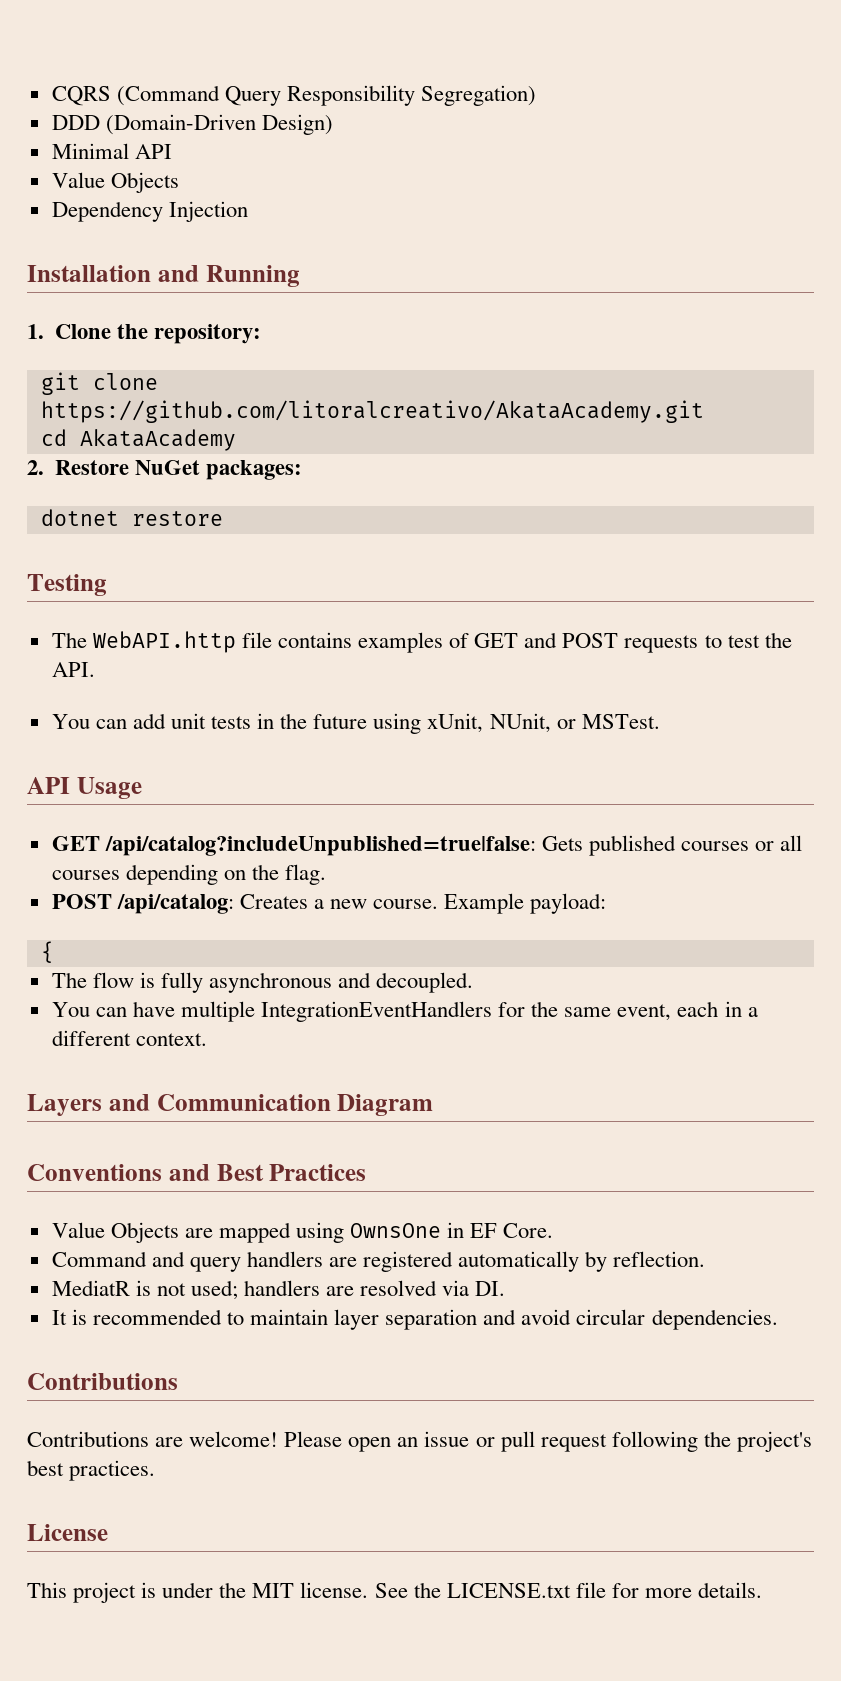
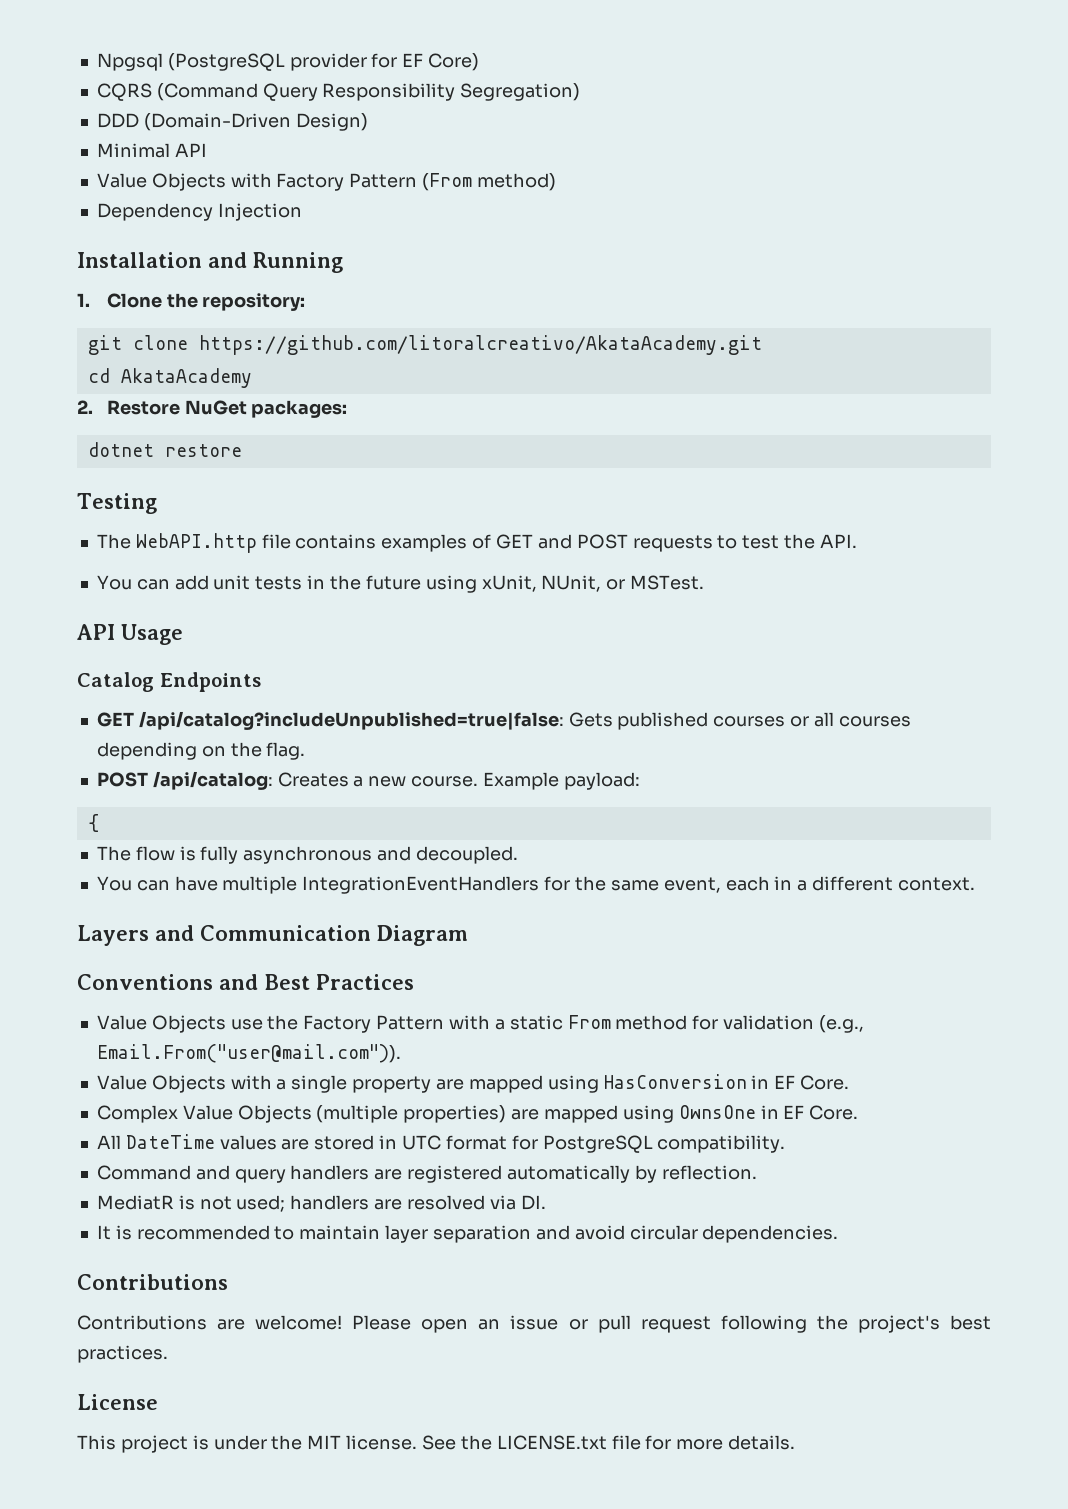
+ Npgsql (PostgreSQL provider for EF Core)
  Minimal API
- Value Objects
+ Value Objects with Factory Pattern (From method)
+ Catalog Endpoints
- Value Objects are mapped using OwnsOne in EF Core.
+ Value Objects use the Factory Pattern with a static From method for validation (e.g., Email.From("user@mail.com")).
+ Value Objects with a single property are mapped using HasConversion in EF Core.
+ Complex Value Objects (multiple properties) are mapped using OwnsOne in EF Core.
+ All DateTime values are stored in UTC format for PostgreSQL compatibility.

